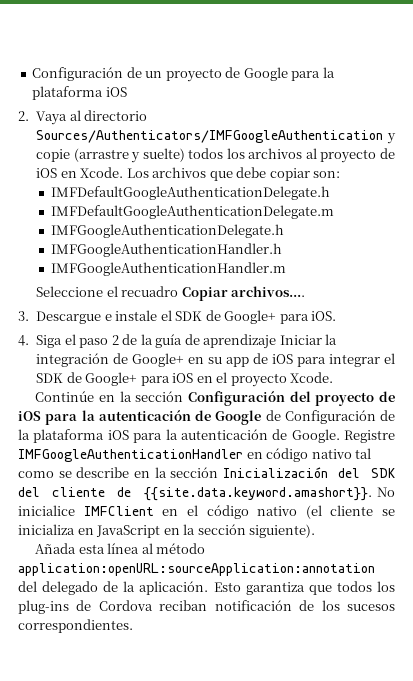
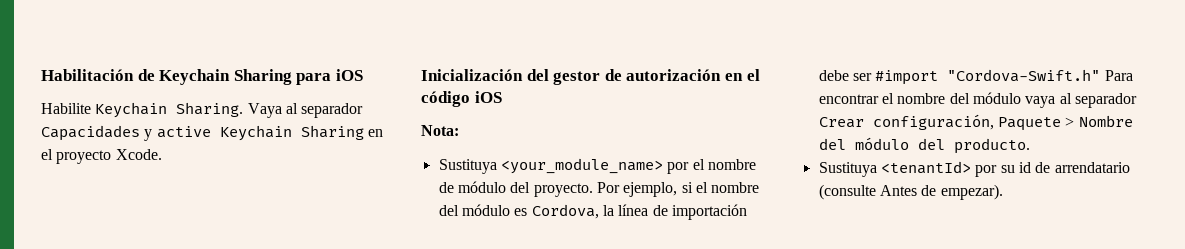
- Configuración de un proyecto de Google para la plataforma iOS
- 2. Vaya al directorio Sources/Authenticators/IMFGoogleAuthentication y copie (arrastre y suelte) todos los archivos al proyecto de iOS en Xcode. Los archivos que debe copiar son:
- IMFDefaultGoogleAuthenticationDelegate.h
- IMFDefaultGoogleAuthenticationDelegate.m
- IMFGoogleAuthenticationDelegate.h
- IMFGoogleAuthenticationHandler.h
- IMFGoogleAuthenticationHandler.m
- Seleccione el recuadro Copiar archivos....
- 3. Descargue e instale el SDK de Google+ para iOS.
- 4. Siga el paso 2 de la guía de aprendizaje Iniciar la integración de Google+ en su app de iOS para integrar el SDK de Google+ para iOS en el proyecto Xcode.
- Continúe en la sección Configuración del proyecto de iOS para la autenticación de Google de Configuración de la plataforma iOS para la autenticación de Google. Registre IMFGoogleAuthenticationHandler en código nativo tal como se describe en la sección Inicialización del SDK del cliente de {{site.data.keyword.amashort}}. No inicialice IMFClient en el código nativo (el cliente se inicializa en JavaScript en la sección siguiente).
- Añada esta línea al método application:openURL:sourceApplication:annotation del delegado de la aplicación. Esto garantiza que todos los plug-ins de Cordova reciban notificación de los sucesos correspondientes.
+ Habilitación de Keychain Sharing para iOS
+ Habilite Keychain Sharing. Vaya al separador Capacidades y active Keychain Sharing en el proyecto Xcode.
+ Inicialización del gestor de autorización en el código iOS
+ Nota:
+ Sustituya <your_module_name> por el nombre de módulo del proyecto. Por ejemplo, si el nombre del módulo es Cordova, la línea de importación debe ser #import "Cordova-Swift.h" Para encontrar el nombre del módulo vaya al separador Crear configuración, Paquete > Nombre del módulo del producto.
+ Sustituya <tenantId> por su id de arrendatario (consulte Antes de empezar).

